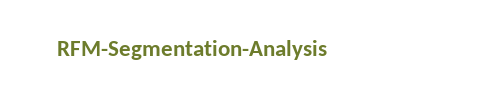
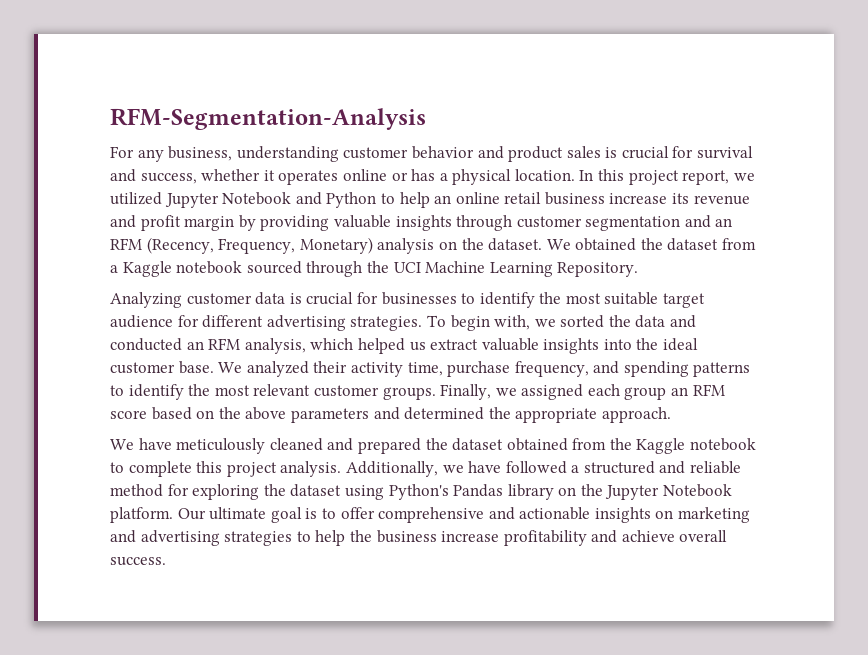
+ For any business, understanding customer behavior and product sales is crucial for survival and success, whether it operates online or has a physical location. In this project report, we utilized Jupyter Notebook and Python to help an online retail business increase its revenue and profit margin by providing valuable insights through customer segmentation and an RFM (Recency, Frequency, Monetary) analysis on the dataset. We obtained the dataset from a Kaggle notebook sourced through the UCI Machine Learning Repository.
+ Analyzing customer data is crucial for businesses to identify the most suitable target audience for different advertising strategies. To begin with, we sorted the data and conducted an RFM analysis, which helped us extract valuable insights into the ideal customer base. We analyzed their activity time, purchase frequency, and spending patterns to identify the most relevant customer groups. Finally, we assigned each group an RFM score based on the above parameters and determined the appropriate approach.
+ We have meticulously cleaned and prepared the dataset obtained from the Kaggle notebook to complete this project analysis. Additionally, we have followed a structured and reliable method for exploring the dataset using Python's Pandas library on the Jupyter Notebook platform. Our ultimate goal is to offer comprehensive and actionable insights on marketing and advertising strategies to help the business increase profitability and achieve overall success.

